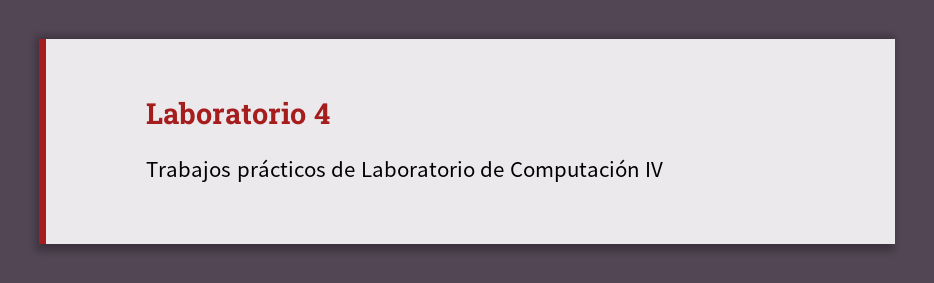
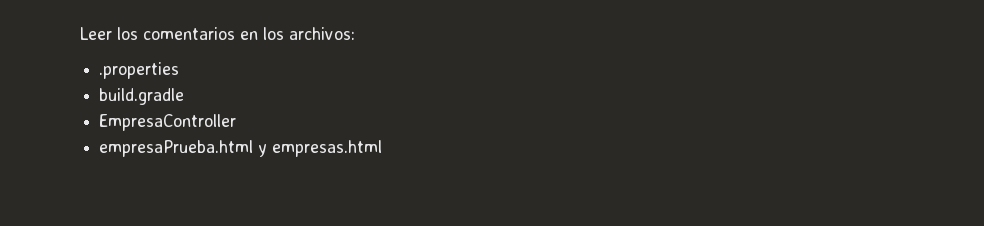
- Laboratorio 4
- Trabajos prácticos de Laboratorio de Computación IV
+ Leer los comentarios en los archivos:
+ .properties
+ build.gradle
+ EmpresaController
+ empresaPrueba.html y empresas.html

